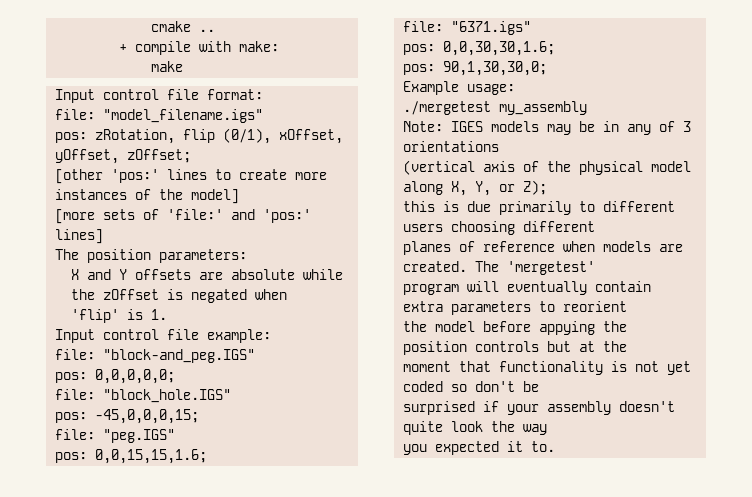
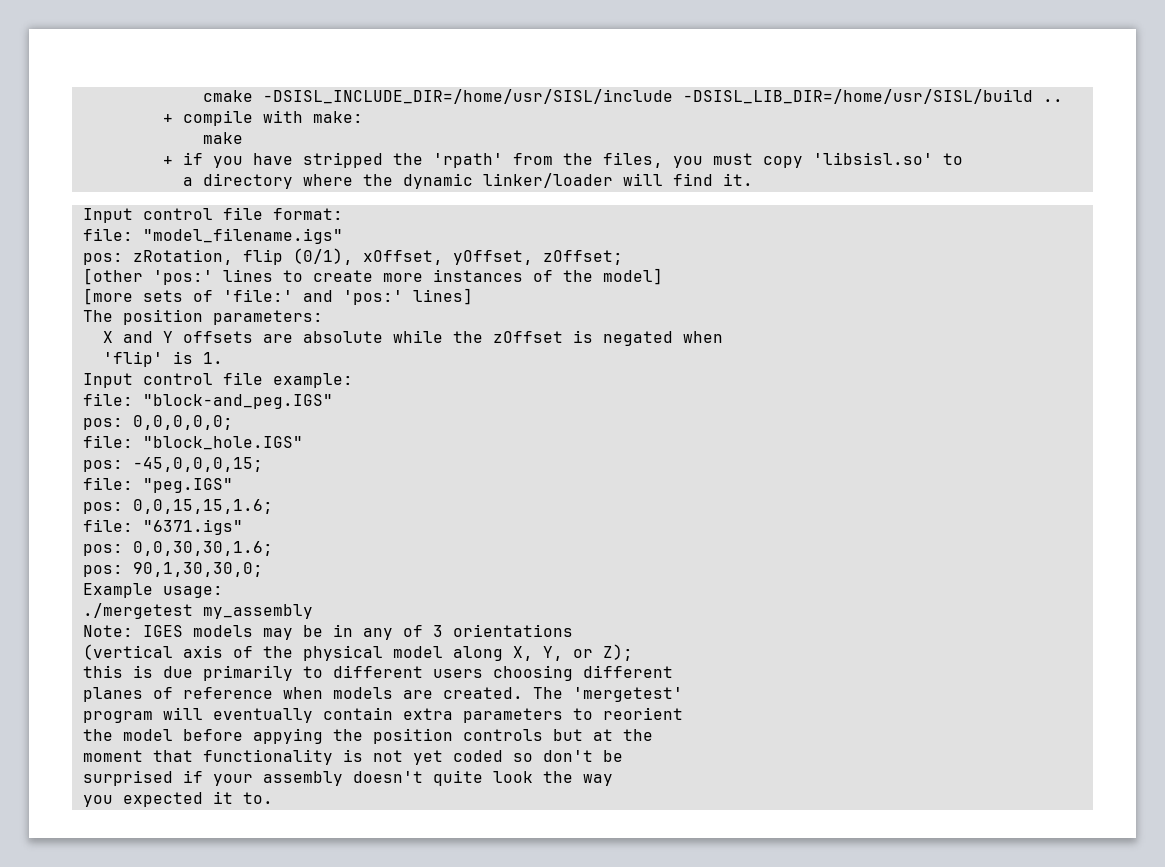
- cmake ..
+ cmake -DSISL_INCLUDE_DIR=/home/usr/SISL/include -DSISL_LIB_DIR=/home/usr/SISL/build ..
+ + if you have stripped the 'rpath' from the files, you must copy 'libsisl.so' to
+ a directory where the dynamic linker/loader will find it.

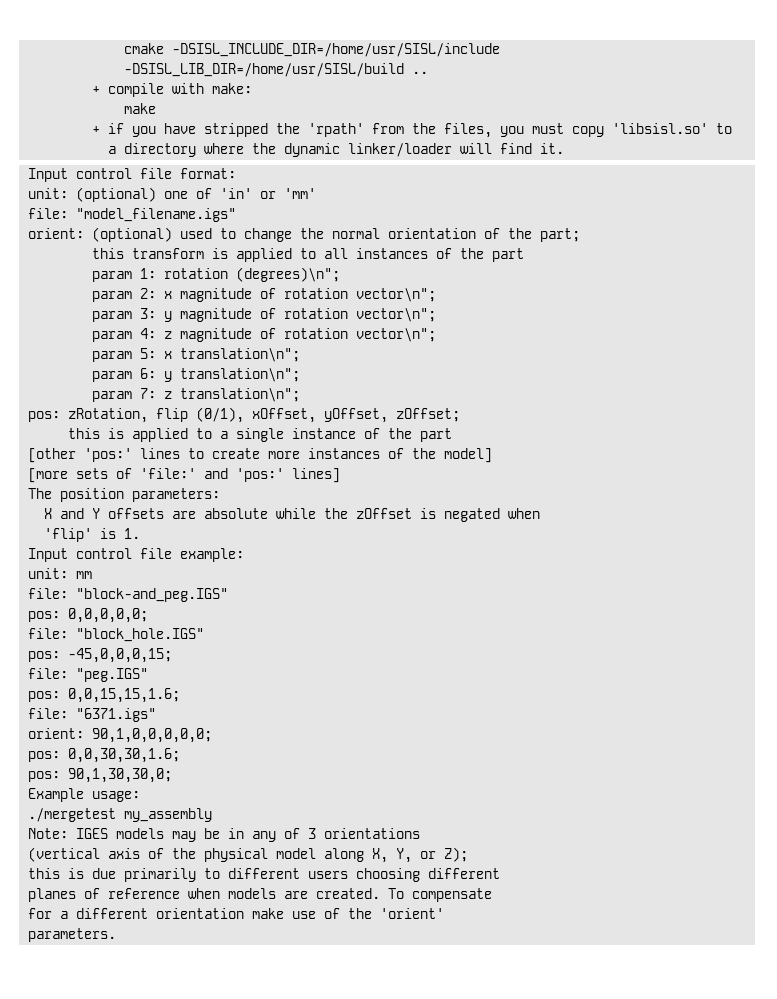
+ unit: (optional) one of 'in' or 'mm'
  file: "model_filename.igs"
+ orient: (optional) used to change the normal orientation of the part;
+ this transform is applied to all instances of the part
+ param 1: rotation (degrees)\n";
+ param 2: x magnitude of rotation vector\n";
+ param 3: y magnitude of rotation vector\n";
+ param 4: z magnitude of rotation vector\n";
+ param 5: x translation\n";
+ param 6: y translation\n";
+ param 7: z translation\n";
+ this is applied to a single instance of the part
+ unit: mm
+ orient: 90,1,0,0,0,0,0;
- The 'mergetest'
- program will eventually contain extra parameters to reorient
- the model before appying the position controls but at the
- moment that functionality is not yet coded so don't be
- surprised if your assembly doesn't quite look the way
- you expected it to.
+ To compensate
+ for a different orientation make use of the 'orient'
+ parameters.

